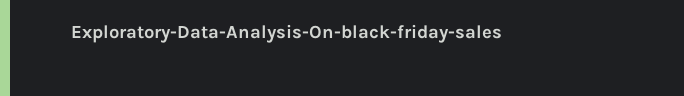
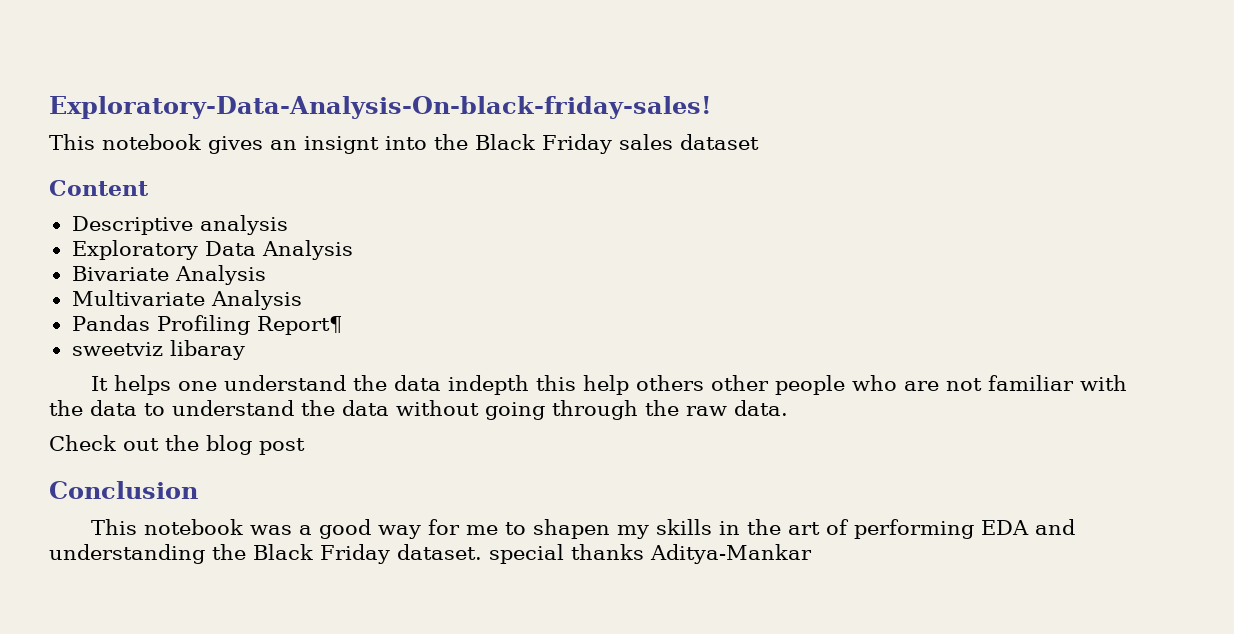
- Exploratory-Data-Analysis-On-black-friday-sales
+ Exploratory-Data-Analysis-On-black-friday-sales!
+ This notebook gives an insignt into the Black Friday sales dataset
+ Content
+ Descriptive analysis
+ Exploratory Data Analysis
+ Bivariate Analysis
+ Multivariate Analysis
+ Pandas Profiling Report¶
+ sweetviz libaray
+ It helps one understand the data indepth this help others other people who are not familiar with the data to understand the data without going through the raw data.
+ Check out the blog post
+ Conclusion
+ This notebook was a good way for me to shapen my skills in the art of performing EDA and understanding the Black Friday dataset. special thanks Aditya-Mankar

